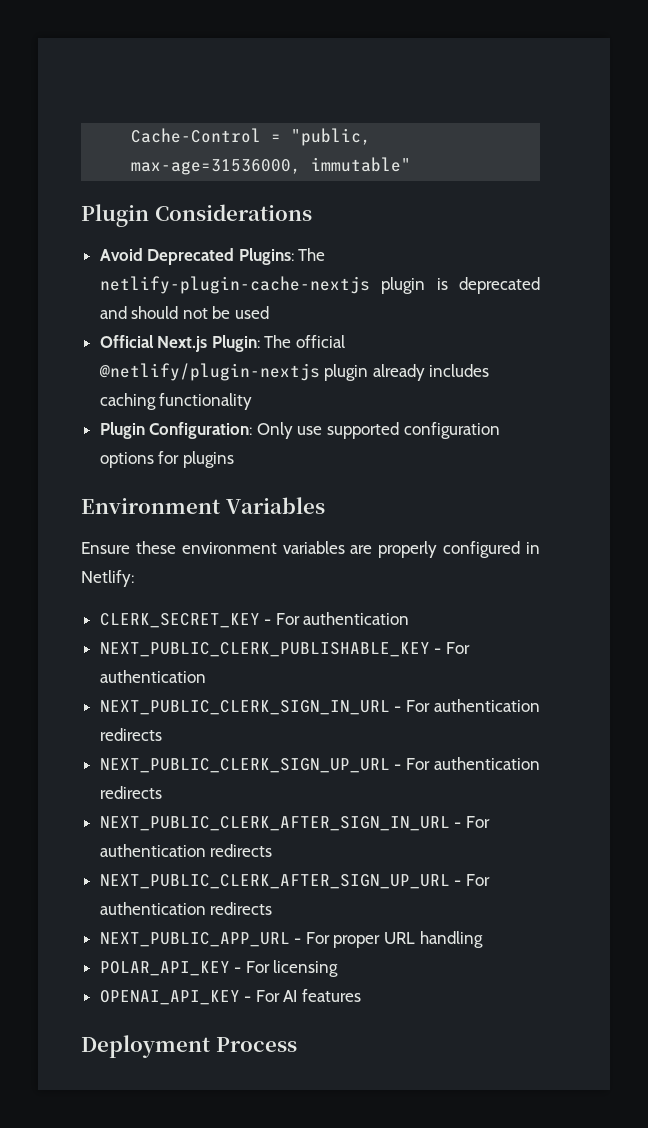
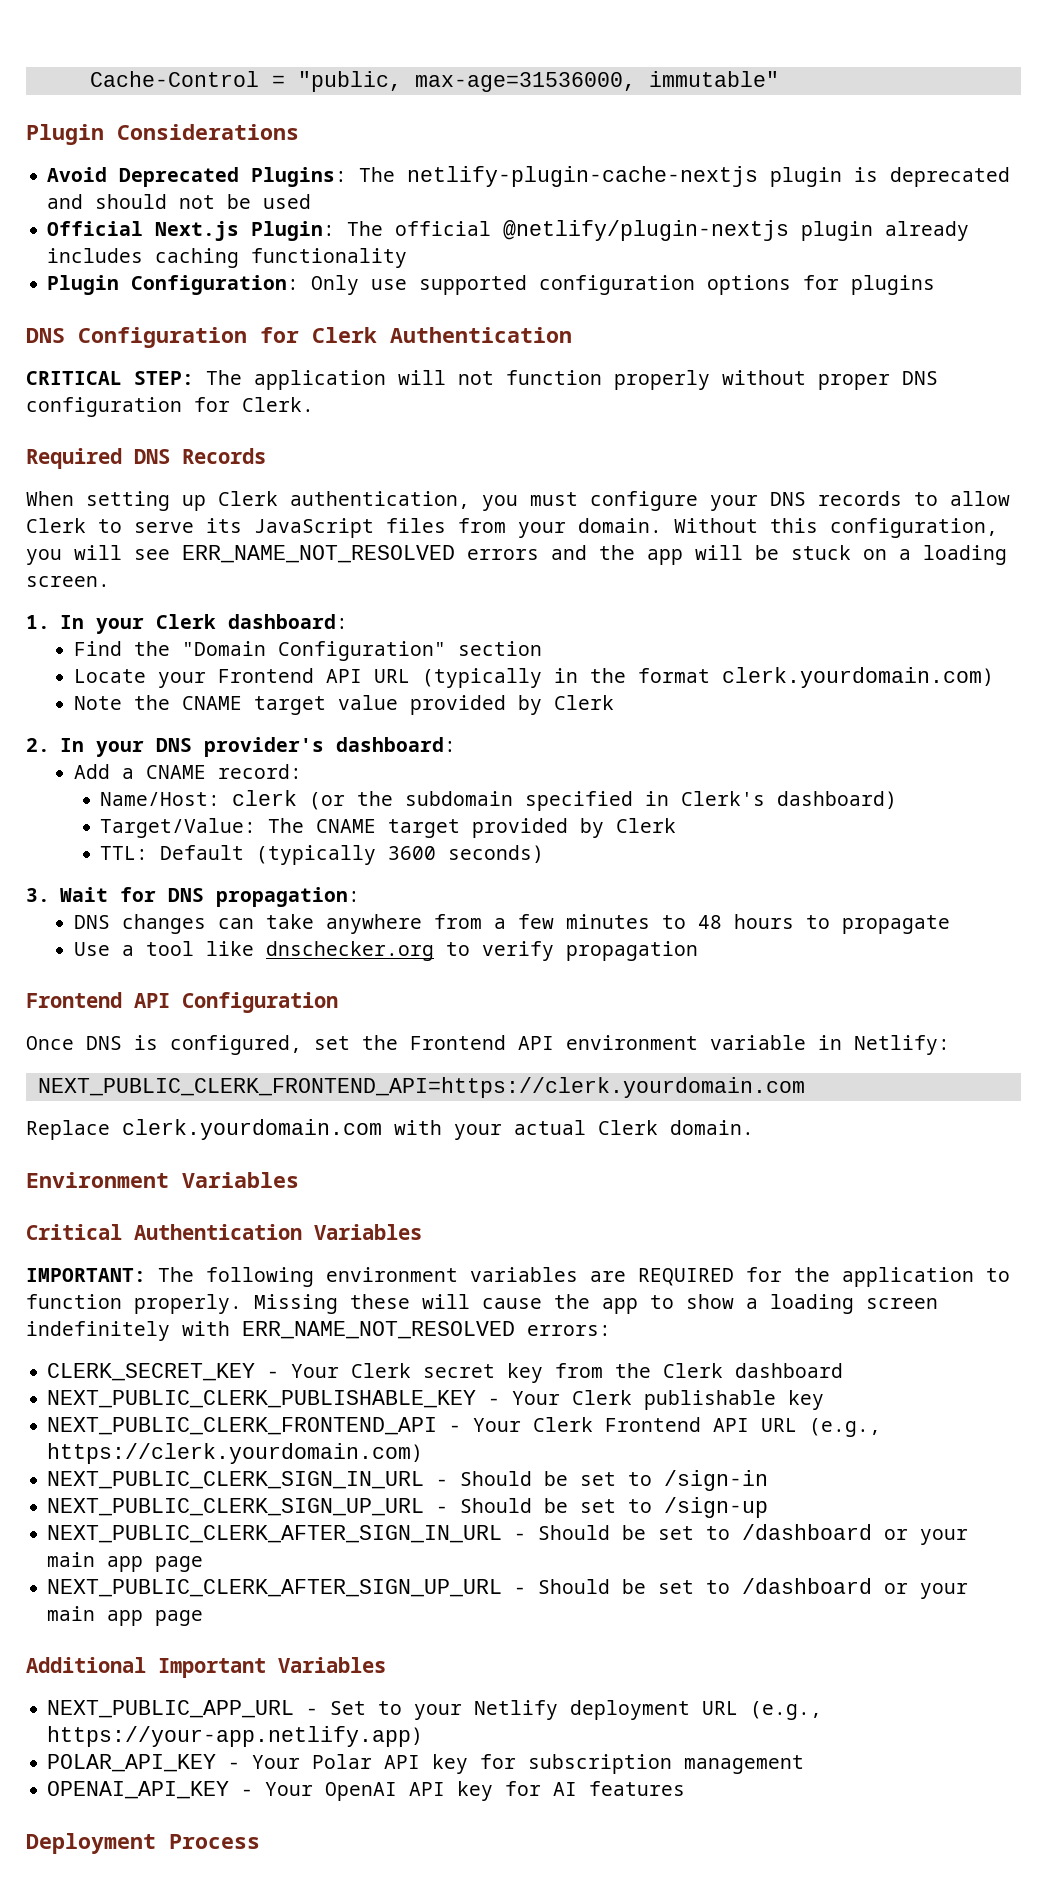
+ DNS Configuration for Clerk Authentication
+ CRITICAL STEP: The application will not function properly without proper DNS configuration for Clerk.
+ Required DNS Records
+ When setting up Clerk authentication, you must configure your DNS records to allow Clerk to serve its JavaScript files from your domain. Without this configuration, you will see ERR_NAME_NOT_RESOLVED errors and the app will be stuck on a loading screen.
+ 1. In your Clerk dashboard:
+ Find the "Domain Configuration" section
+ Locate your Frontend API URL (typically in the format clerk.yourdomain.com)
+ Note the CNAME target value provided by Clerk
+ 2. In your DNS provider's dashboard:
+ Add a CNAME record:
+ Name/Host: clerk (or the subdomain specified in Clerk's dashboard)
+ Target/Value: The CNAME target provided by Clerk
+ TTL: Default (typically 3600 seconds)
+ 3. Wait for DNS propagation:
+ DNS changes can take anywhere from a few minutes to 48 hours to propagate
+ Use a tool like dnschecker.org to verify propagation
+ Frontend API Configuration
+ Once DNS is configured, set the Frontend API environment variable in Netlify:
+ NEXT_PUBLIC_CLERK_FRONTEND_API=https://clerk.yourdomain.com
+ Replace clerk.yourdomain.com with your actual Clerk domain.
  Environment Variables
- Ensure these environment variables are properly configured in Netlify:
- CLERK_SECRET_KEY - For authentication
- NEXT_PUBLIC_CLERK_PUBLISHABLE_KEY - For authentication
- NEXT_PUBLIC_CLERK_SIGN_IN_URL - For authentication redirects
- NEXT_PUBLIC_CLERK_SIGN_UP_URL - For authentication redirects
- NEXT_PUBLIC_CLERK_AFTER_SIGN_IN_URL - For authentication redirects
- NEXT_PUBLIC_CLERK_AFTER_SIGN_UP_URL - For authentication redirects
- NEXT_PUBLIC_APP_URL - For proper URL handling
- POLAR_API_KEY - For licensing
- OPENAI_API_KEY - For AI features
+ Critical Authentication Variables
+ IMPORTANT: The following environment variables are REQUIRED for the application to function properly. Missing these will cause the app to show a loading screen indefinitely with ERR_NAME_NOT_RESOLVED errors:
+ CLERK_SECRET_KEY - Your Clerk secret key from the Clerk dashboard
+ NEXT_PUBLIC_CLERK_PUBLISHABLE_KEY - Your Clerk publishable key
+ NEXT_PUBLIC_CLERK_FRONTEND_API - Your Clerk Frontend API URL (e.g., https://clerk.yourdomain.com)
+ NEXT_PUBLIC_CLERK_SIGN_IN_URL - Should be set to /sign-in
+ NEXT_PUBLIC_CLERK_SIGN_UP_URL - Should be set to /sign-up
+ NEXT_PUBLIC_CLERK_AFTER_SIGN_IN_URL - Should be set to /dashboard or your main app page
+ NEXT_PUBLIC_CLERK_AFTER_SIGN_UP_URL - Should be set to /dashboard or your main app page
+ Additional Important Variables
+ NEXT_PUBLIC_APP_URL - Set to your Netlify deployment URL (e.g., https://your-app.netlify.app)
+ POLAR_API_KEY - Your Polar API key for subscription management
+ OPENAI_API_KEY - Your OpenAI API key for AI features

